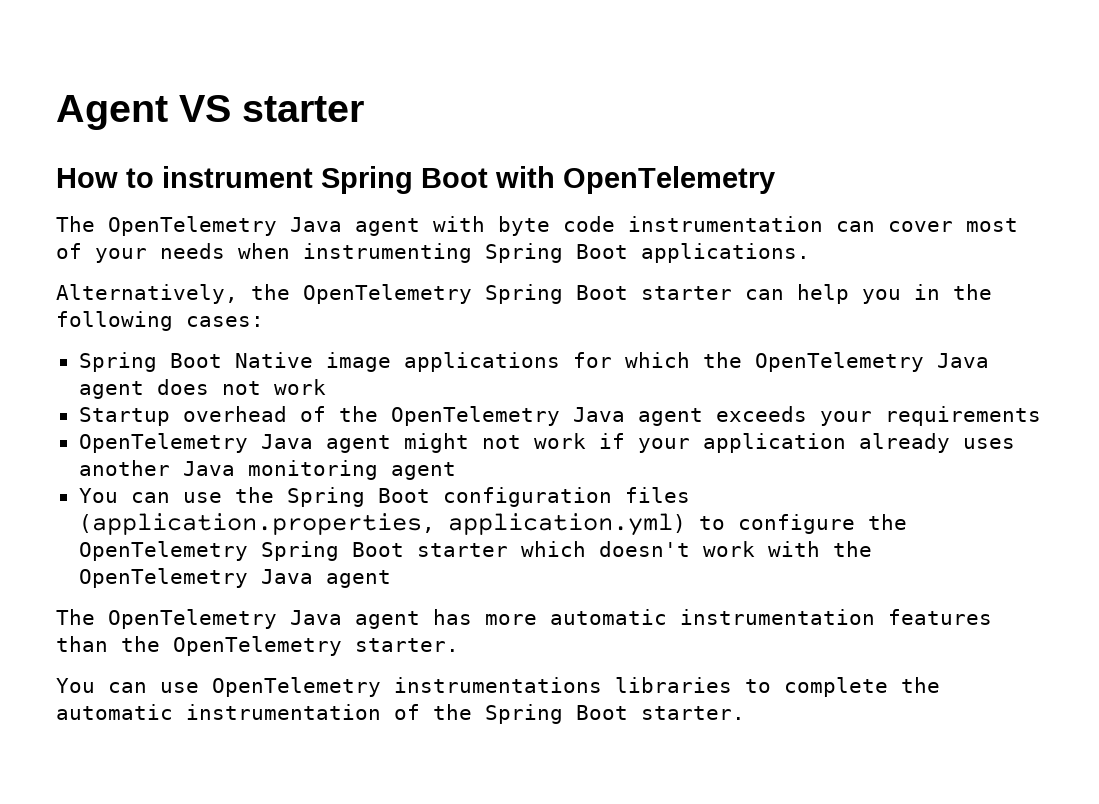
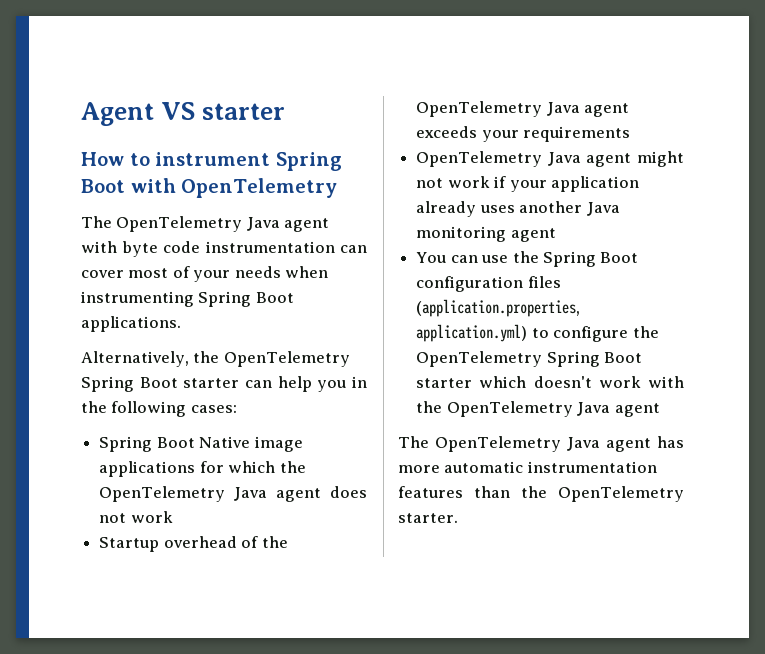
- You can use OpenTelemetry instrumentations libraries to complete the automatic instrumentation of the Spring Boot starter.

